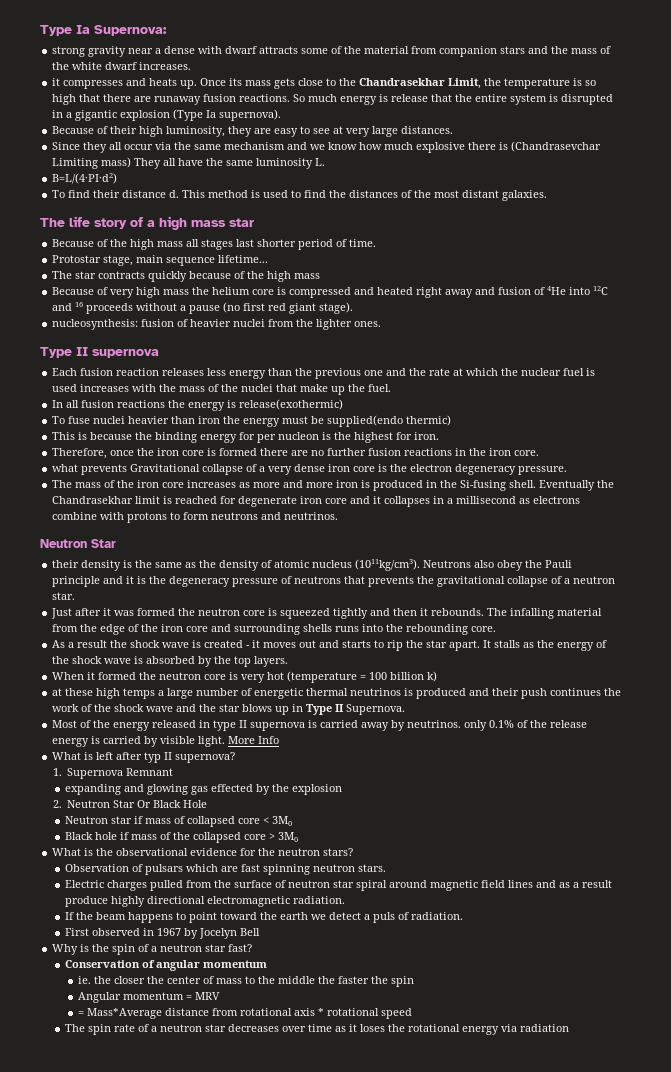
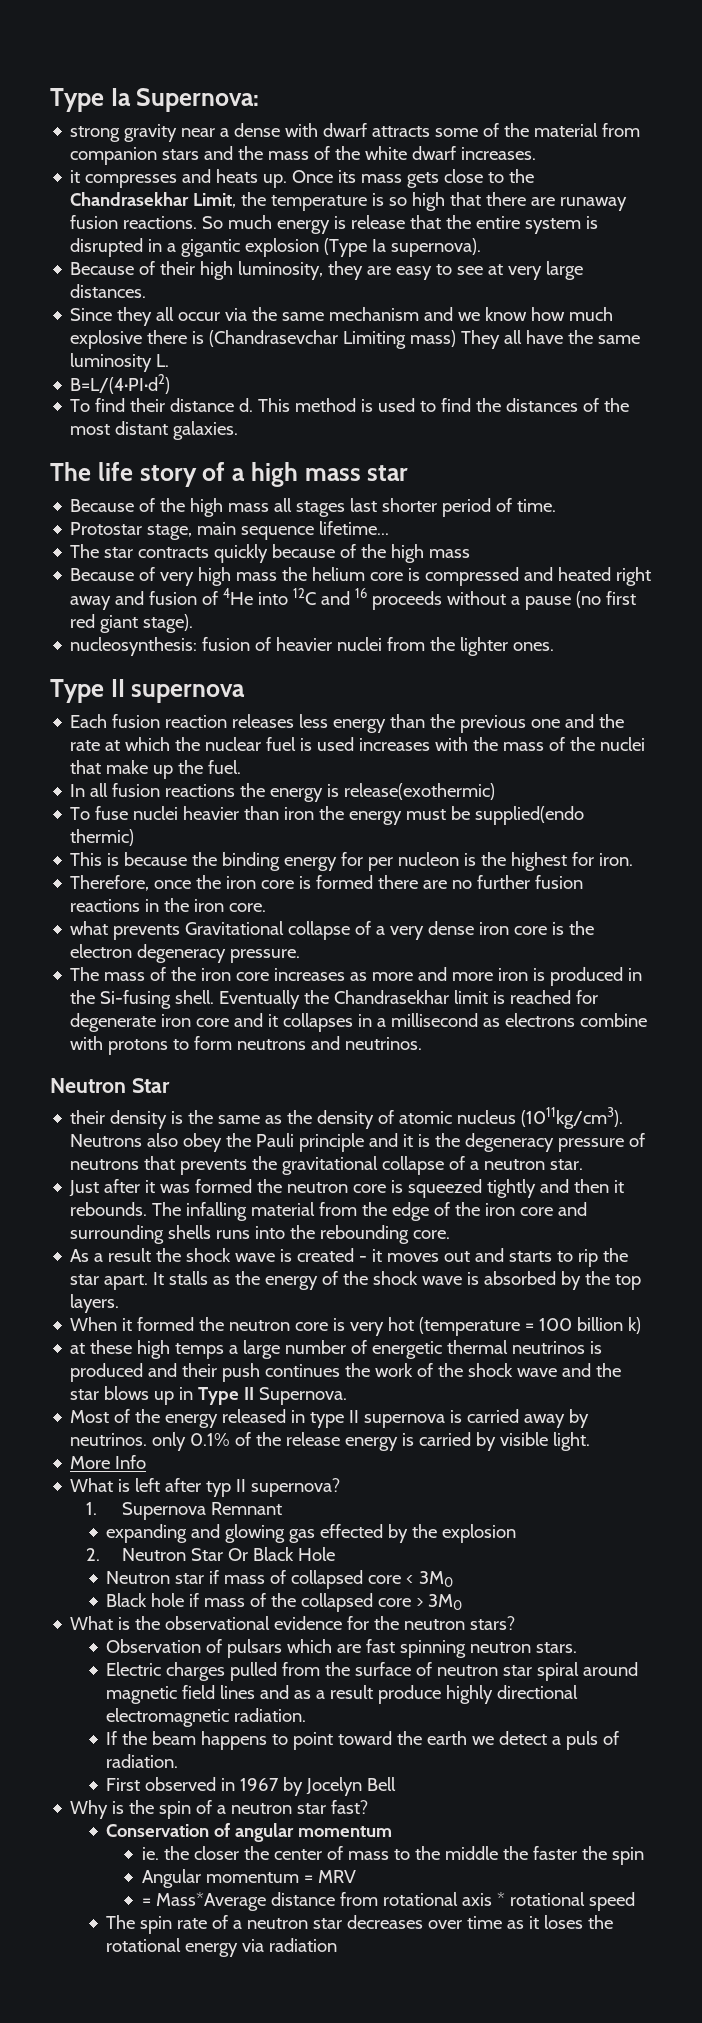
- Most of the energy released in type II supernova is carried away by neutrinos. only 0.1% of the release energy is carried by visible light. More Info
+ Most of the energy released in type II supernova is carried away by neutrinos. only 0.1% of the release energy is carried by visible light.
+ More Info

